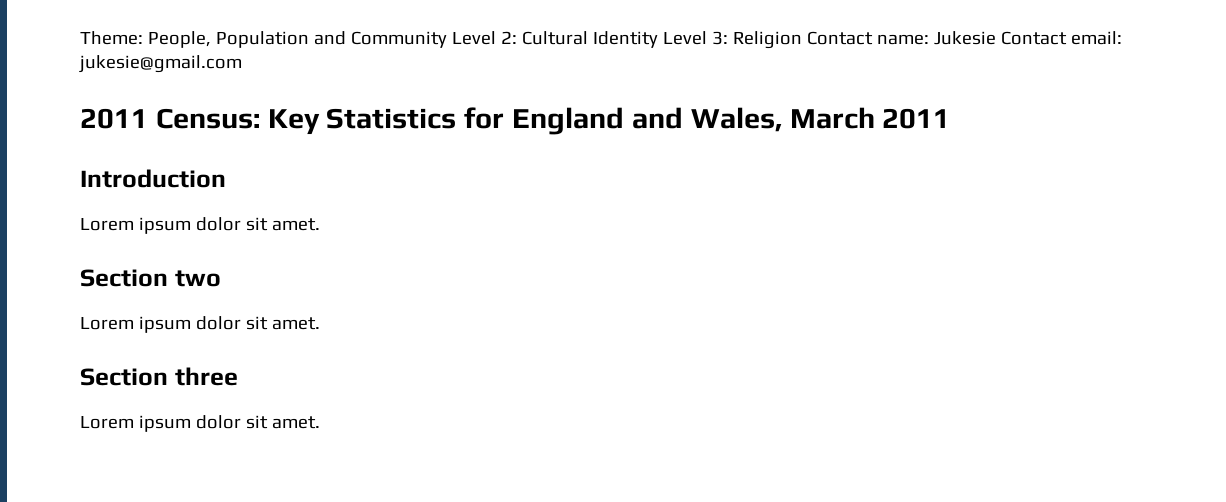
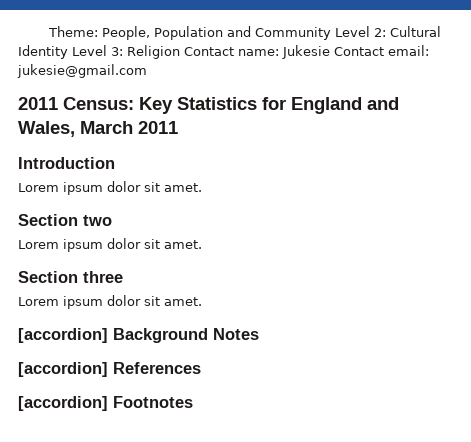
+ [accordion] Background Notes
+ [accordion] References
+ [accordion] Footnotes

